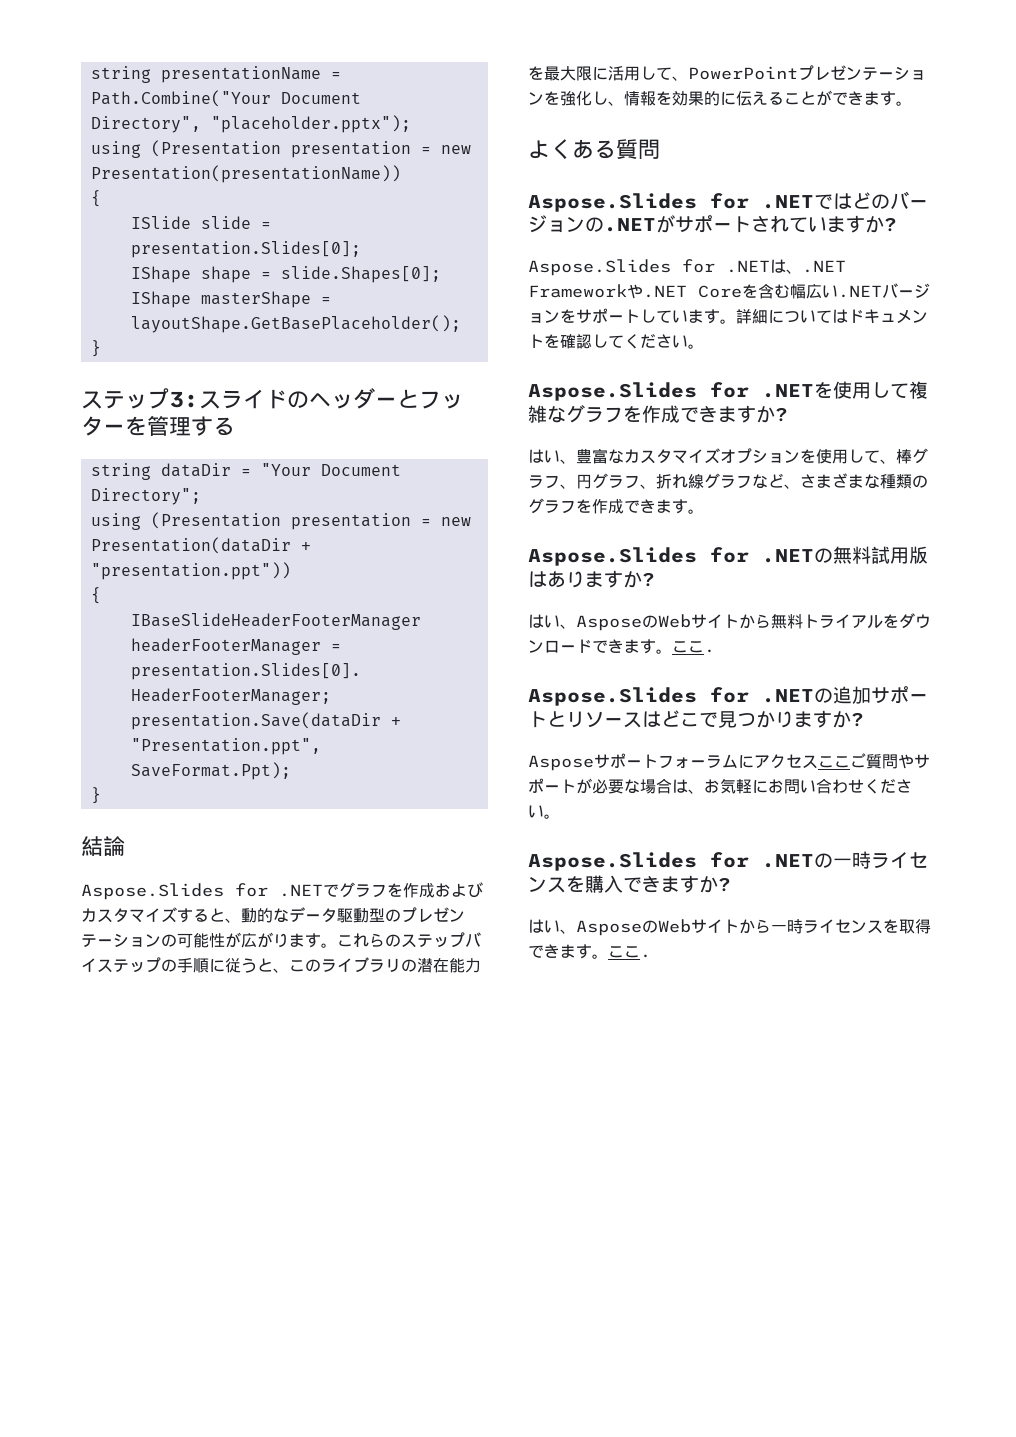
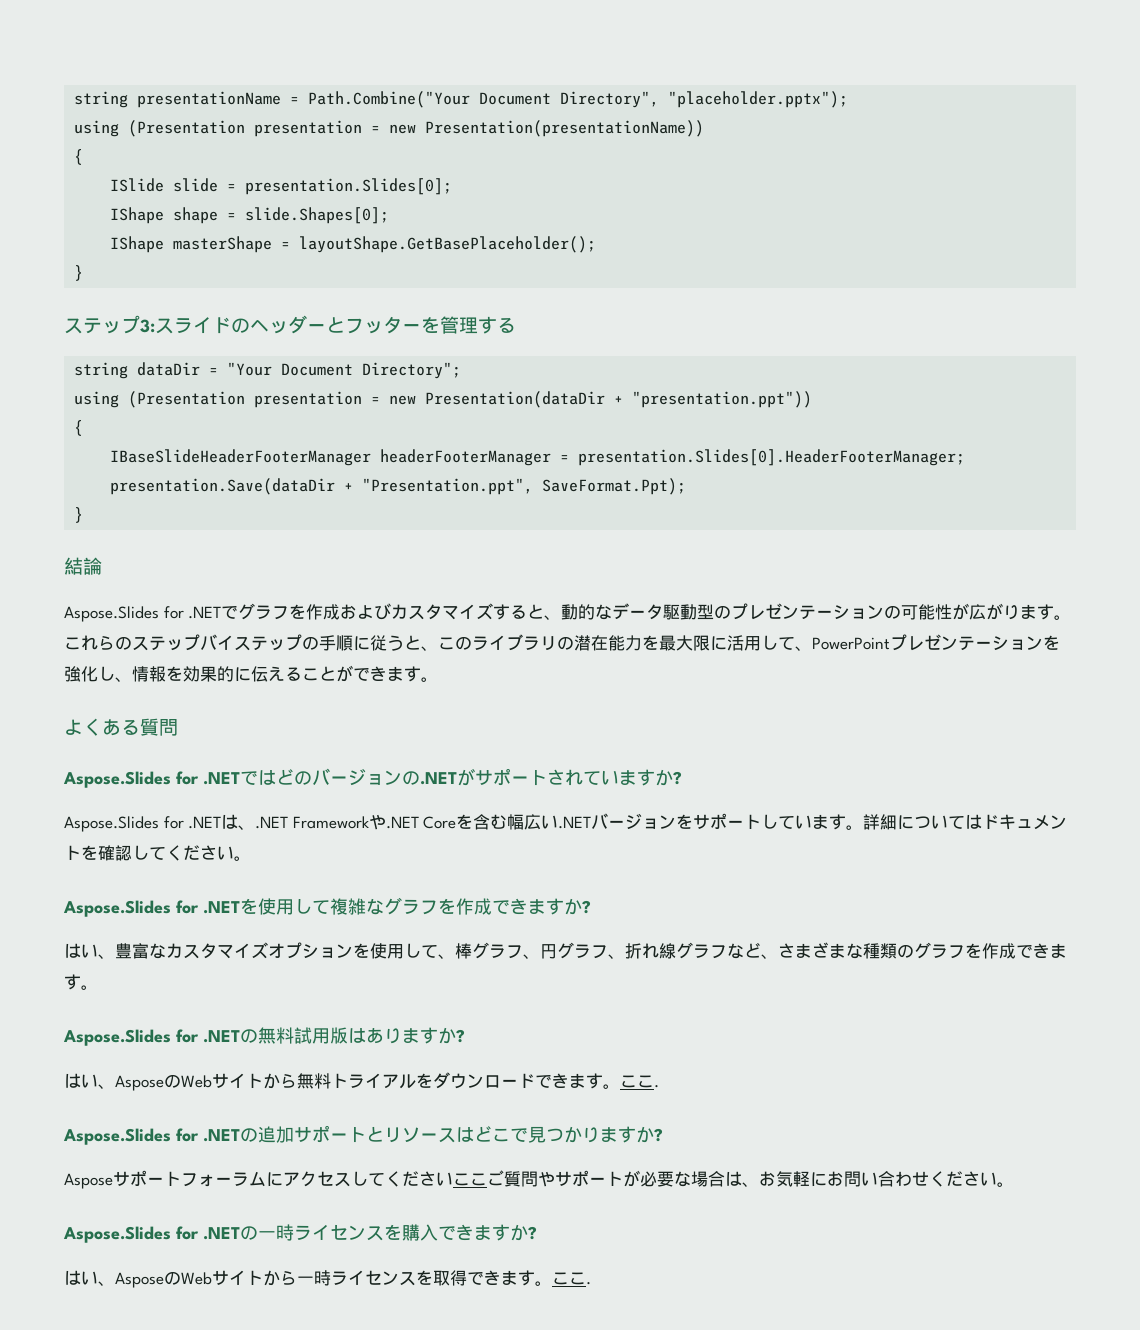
- Asposeサポートフォーラムにアクセスここご質問やサポートが必要な場合は、お気軽にお問い合わせください。
+ Asposeサポートフォーラムにアクセスしてくださいここご質問やサポートが必要な場合は、お気軽にお問い合わせください。

